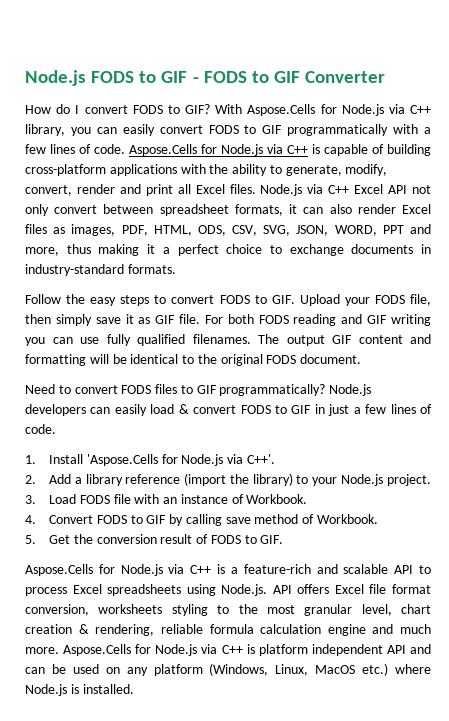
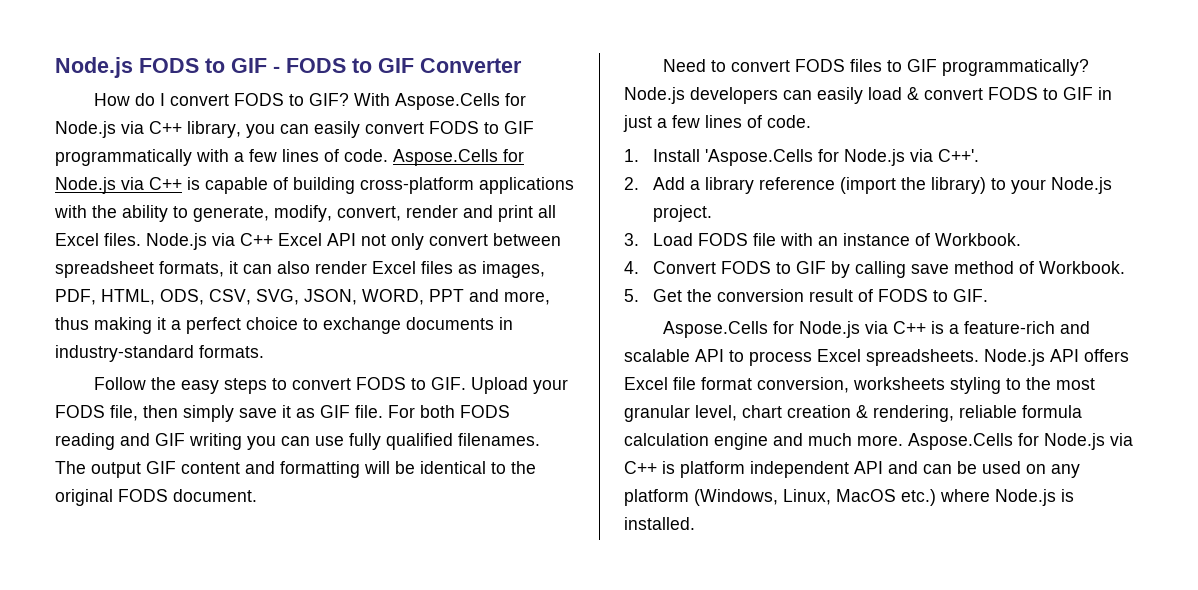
- Aspose.Cells for Node.js via C++ is a feature-rich and scalable API to process Excel spreadsheets using Node.js. API offers Excel file format conversion, worksheets styling to the most granular level, chart creation & rendering, reliable formula calculation engine and much more.
+ Aspose.Cells for Node.js via C++ is a feature-rich and scalable API to process Excel spreadsheets. Node.js API offers Excel file format conversion, worksheets styling to the most granular level, chart creation & rendering, reliable formula calculation engine and much more.

